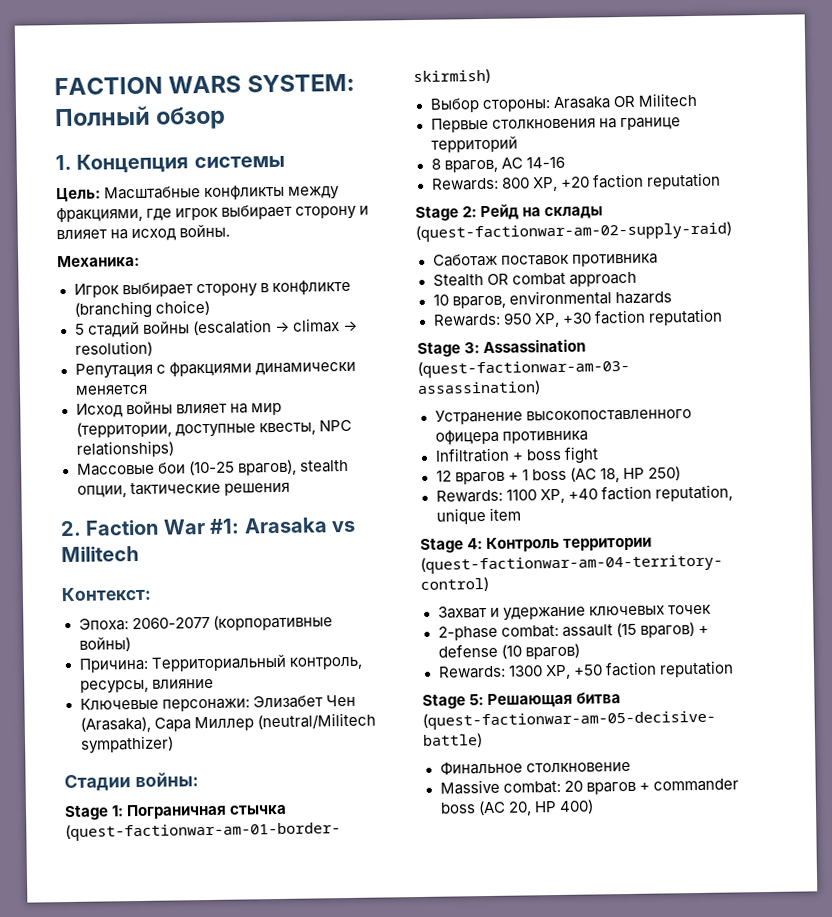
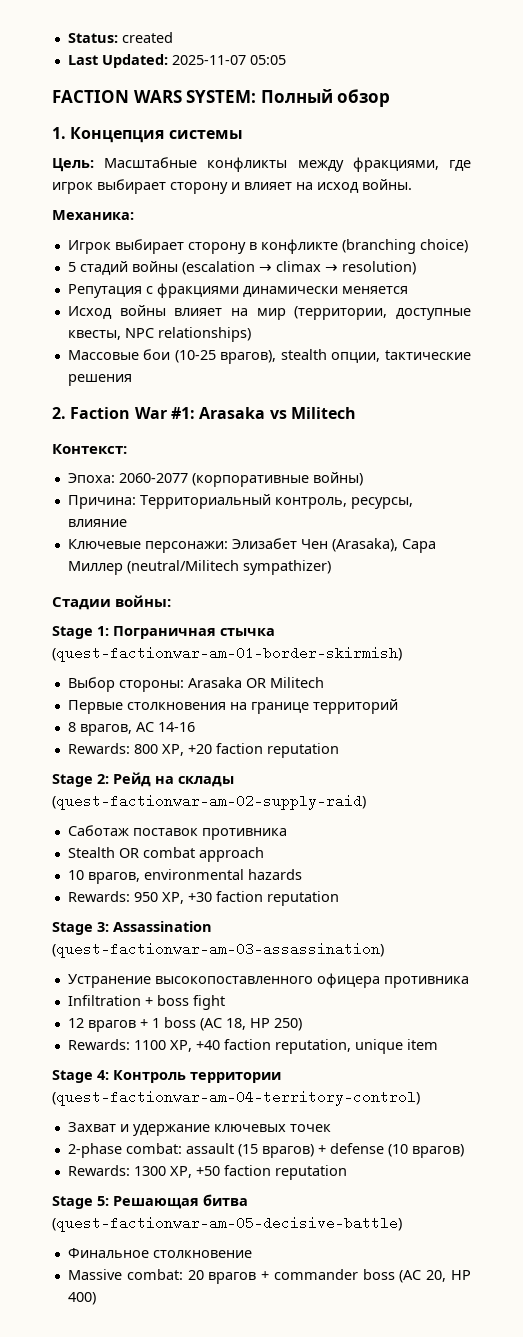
+ Status: created
+ Last Updated: 2025-11-07 05:05

